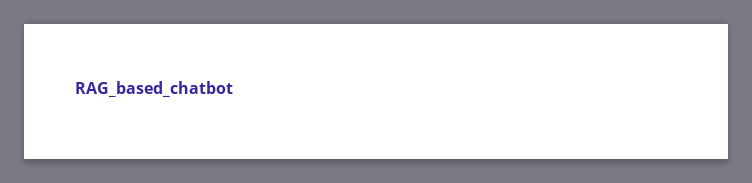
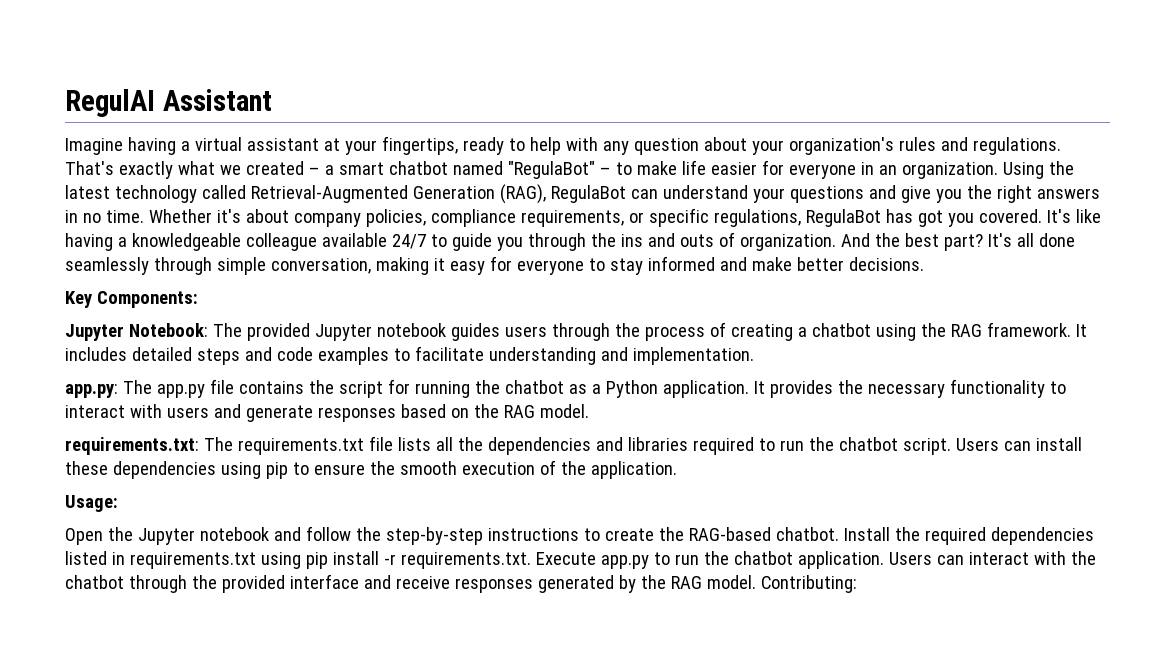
- RAG_based_chatbot
+ RegulAI Assistant
+ Imagine having a virtual assistant at your fingertips, ready to help with any question about your organization's rules and regulations. That's exactly what we created – a smart chatbot named "RegulaBot" – to make life easier for everyone in an organization. Using the latest technology called Retrieval-Augmented Generation (RAG), RegulaBot can understand your questions and give you the right answers in no time. Whether it's about company policies, compliance requirements, or specific regulations, RegulaBot has got you covered. It's like having a knowledgeable colleague available 24/7 to guide you through the ins and outs of organization. And the best part? It's all done seamlessly through simple conversation, making it easy for everyone to stay informed and make better decisions.
+ Key Components:
+ Jupyter Notebook: The provided Jupyter notebook guides users through the process of creating a chatbot using the RAG framework. It includes detailed steps and code examples to facilitate understanding and implementation.
+ app.py: The app.py file contains the script for running the chatbot as a Python application. It provides the necessary functionality to interact with users and generate responses based on the RAG model.
+ requirements.txt: The requirements.txt file lists all the dependencies and libraries required to run the chatbot script. Users can install these dependencies using pip to ensure the smooth execution of the application.
+ Usage:
+ Open the Jupyter notebook and follow the step-by-step instructions to create the RAG-based chatbot. Install the required dependencies listed in requirements.txt using pip install -r requirements.txt. Execute app.py to run the chatbot application. Users can interact with the chatbot through the provided interface and receive responses generated by the RAG model. Contributing:

